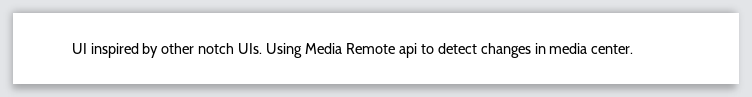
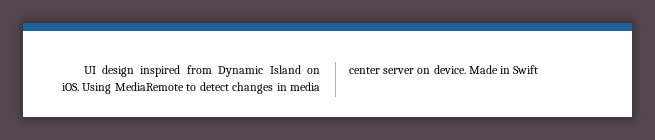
- UI inspired by other notch UIs. Using Media Remote api to detect changes in media center.
+ UI design inspired from Dynamic Island on iOS. Using MediaRemote to detect changes in media center server on device. Made in Swift

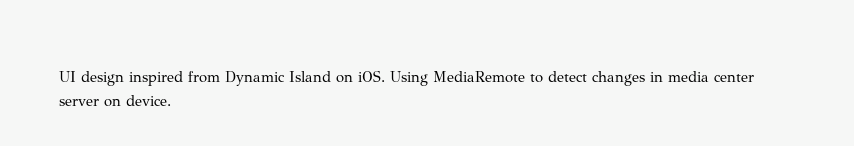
- Made in Swift

